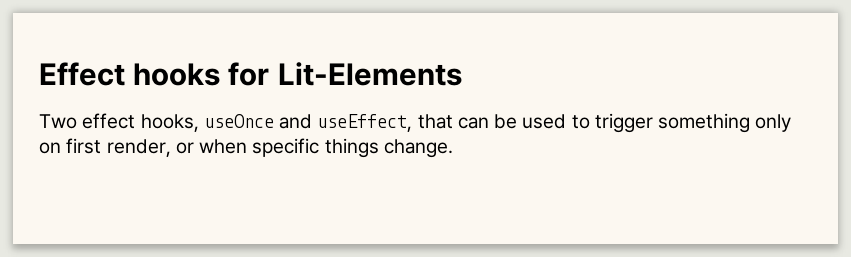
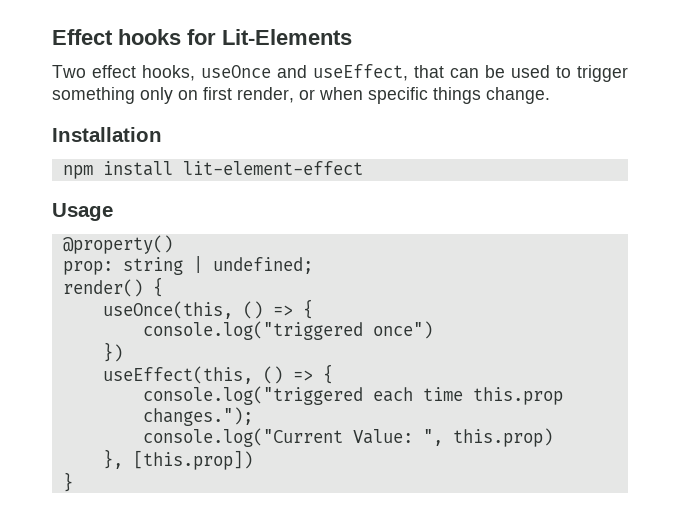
+ Installation
+ npm install lit-element-effect
+ Usage
+ @property()
+ prop: string | undefined;
+ render() {
+ useOnce(this, () => {
+ console.log("triggered once")
+ })
+ useEffect(this, () => {
+ console.log("triggered each time this.prop changes.");
+ console.log("Current Value: ", this.prop)
+ }, [this.prop])
+ }

